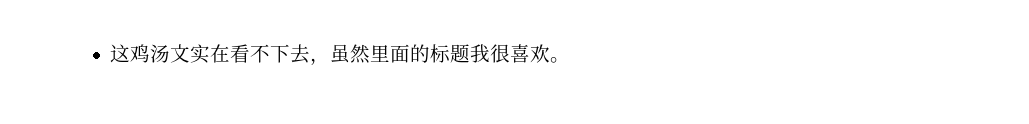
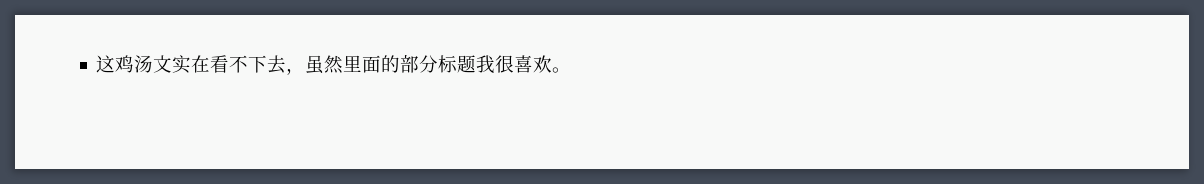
- 这鸡汤文实在看不下去，虽然里面的标题我很喜欢。
+ 这鸡汤文实在看不下去，虽然里面的部分标题我很喜欢。

